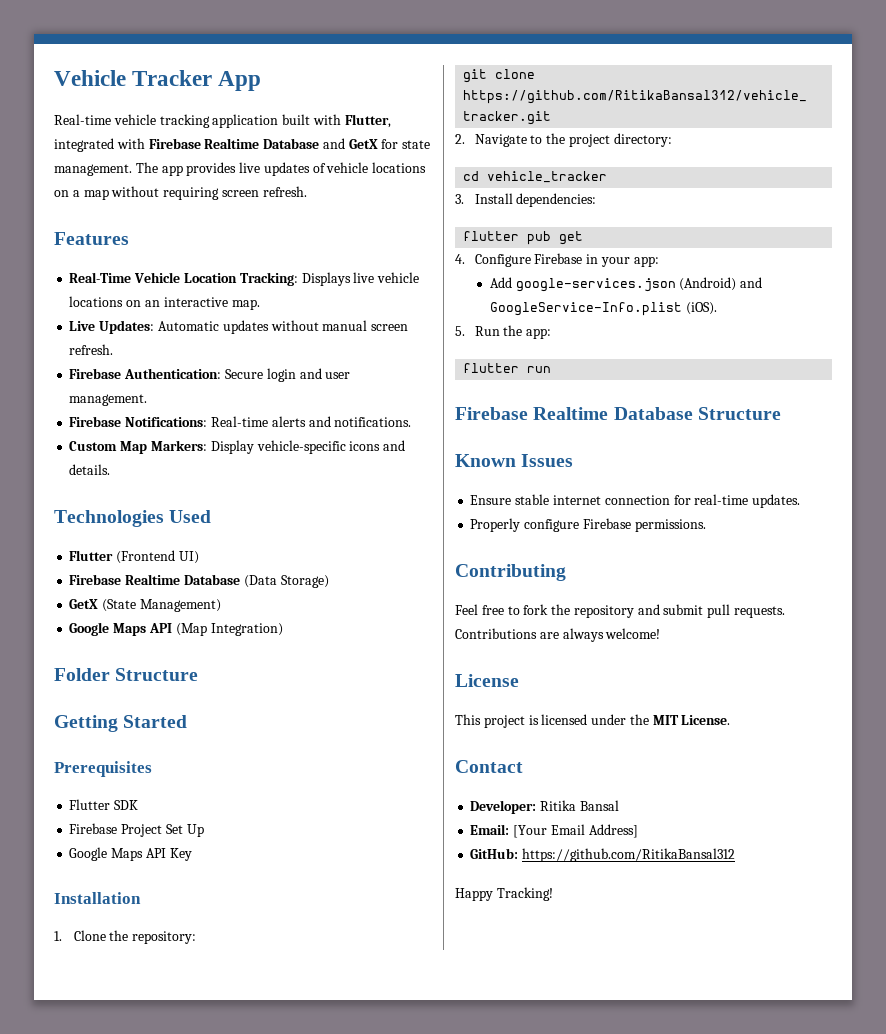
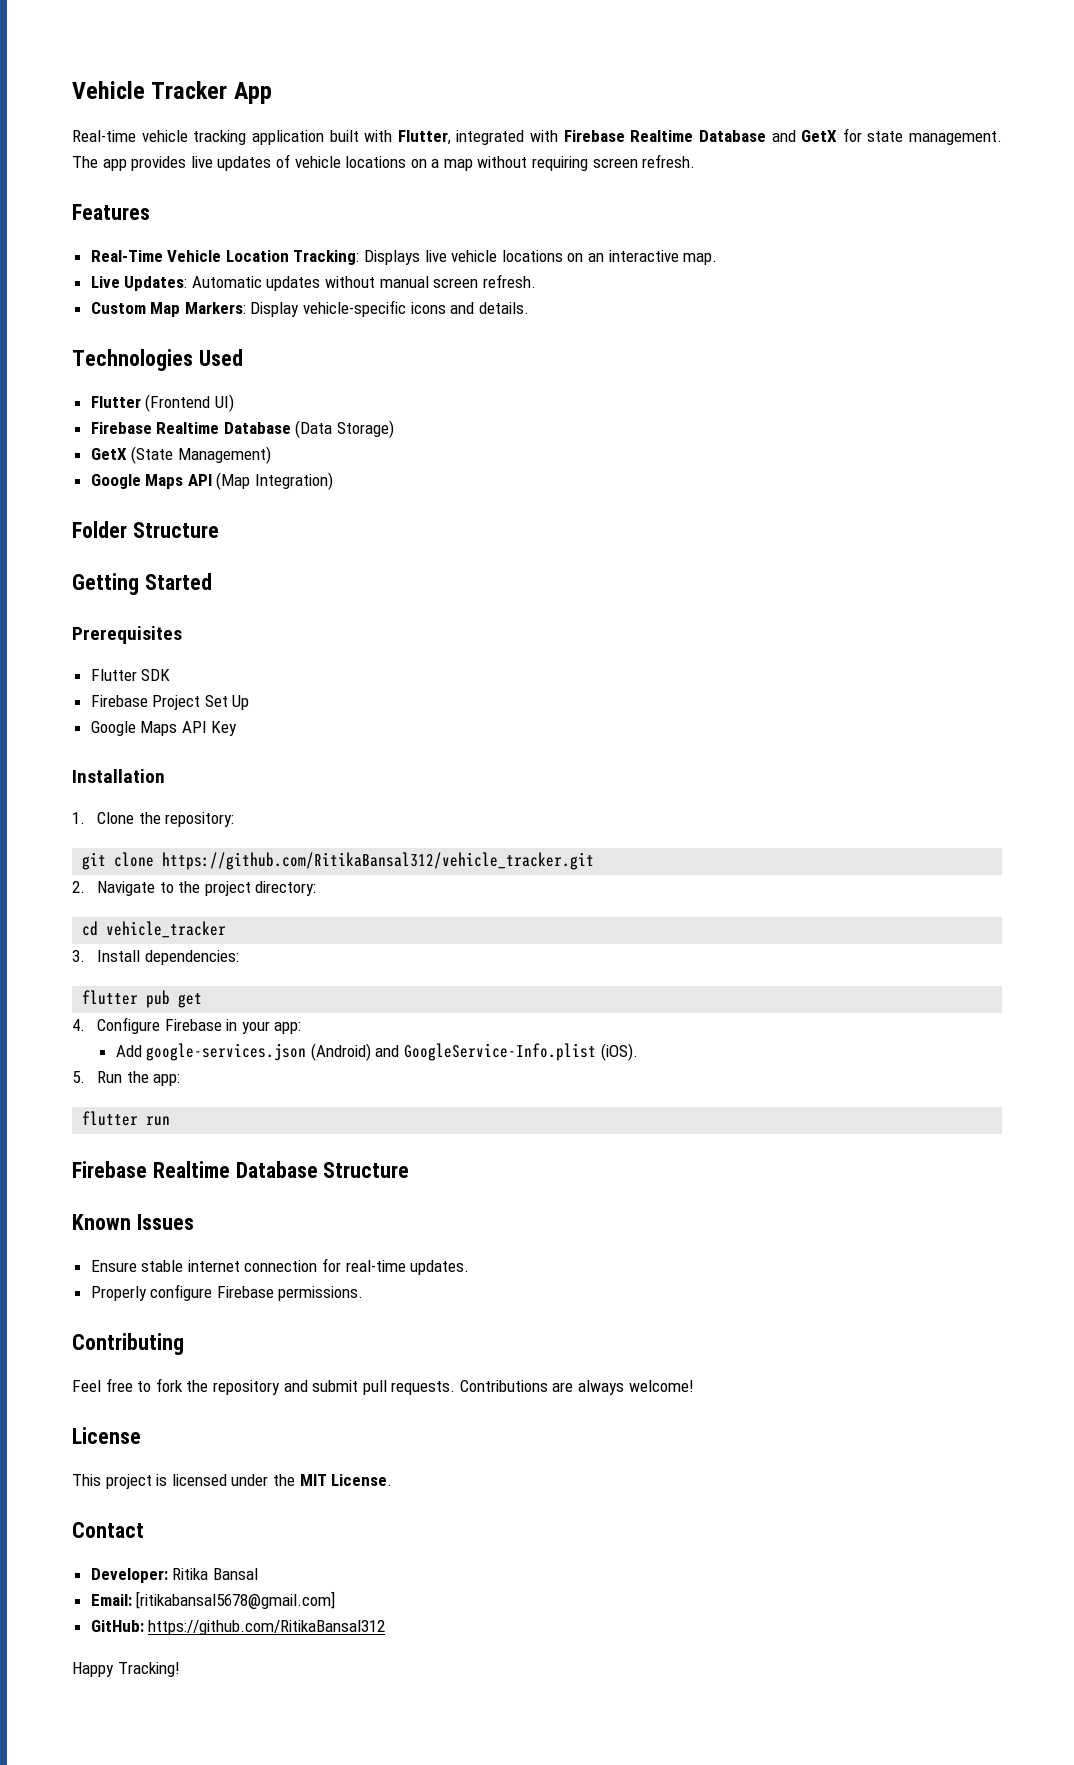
- Firebase Authentication: Secure login and user management.
- Firebase Notifications: Real-time alerts and notifications.
- Email: [Your Email Address]
+ Email: [ritikabansal5678@gmail.com]

